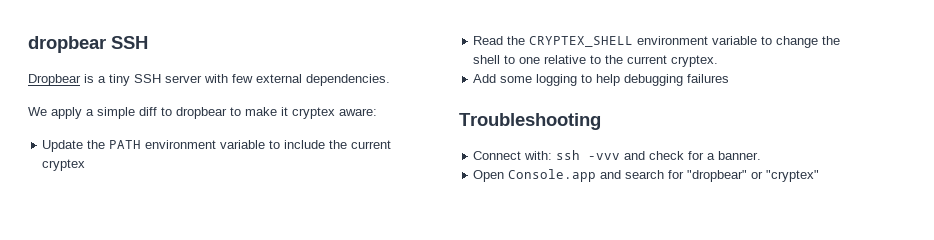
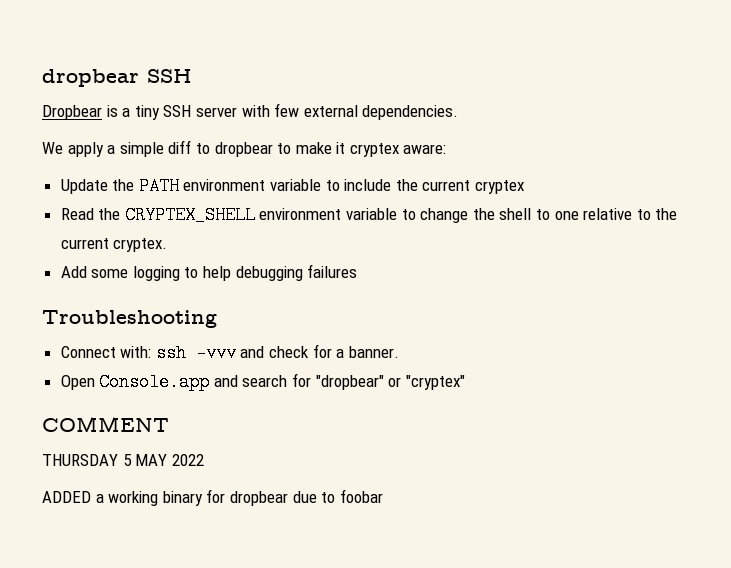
+ COMMENT
+ THURSDAY 5 MAY 2022
+ ADDED a working binary for dropbear due to foobar

